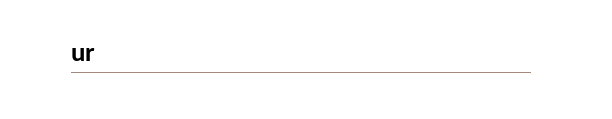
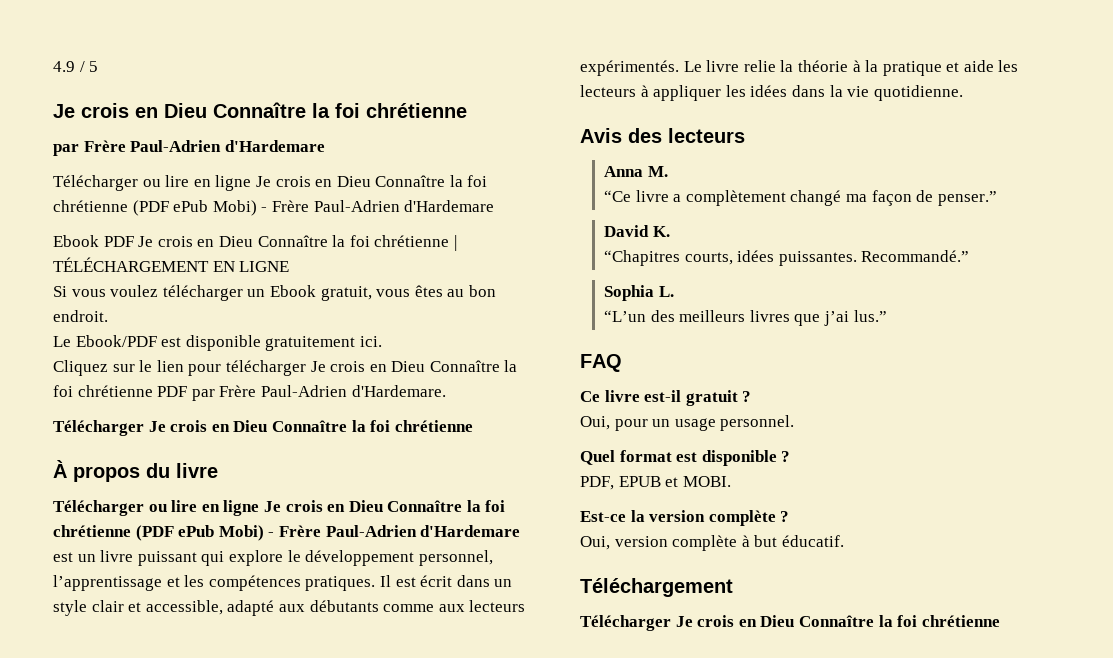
- ur
+ 4.9 / 5
+ Je crois en Dieu Connaître la foi chrétienne
+ par Frère Paul-Adrien d'Hardemare
+ Télécharger ou lire en ligne Je crois en Dieu Connaître la foi chrétienne (PDF ePub Mobi) - Frère Paul-Adrien d'Hardemare
+ Ebook PDF Je crois en Dieu Connaître la foi chrétienne | TÉLÉCHARGEMENT EN LIGNE
+ Si vous voulez télécharger un Ebook gratuit, vous êtes au bon endroit.
+ Le Ebook/PDF est disponible gratuitement ici.
+ Cliquez sur le lien pour télécharger Je crois en Dieu Connaître la foi chrétienne PDF par Frère Paul-Adrien d'Hardemare.
+ Télécharger Je crois en Dieu Connaître la foi chrétienne
+ À propos du livre
+ Télécharger ou lire en ligne Je crois en Dieu Connaître la foi chrétienne (PDF ePub Mobi) - Frère Paul-Adrien d'Hardemare est un livre puissant qui explore le développement personnel, l’apprentissage et les compétences pratiques. Il est écrit dans un style clair et accessible, adapté aux débutants comme aux lecteurs expérimentés. Le livre relie la théorie à la pratique et aide les lecteurs à appliquer les idées dans la vie quotidienne.
+ Avis des lecteurs
+ Anna M.
+ “Ce livre a complètement changé ma façon de penser.”
+ David K.
+ “Chapitres courts, idées puissantes. Recommandé.”
+ Sophia L.
+ “L’un des meilleurs livres que j’ai lus.”
+ FAQ
+ Ce livre est-il gratuit ?
+ Oui, pour un usage personnel.
+ Quel format est disponible ?
+ PDF, EPUB et MOBI.
+ Est-ce la version complète ?
+ Oui, version complète à but éducatif.
+ Téléchargement
+ Télécharger Je crois en Dieu Connaître la foi chrétienne

